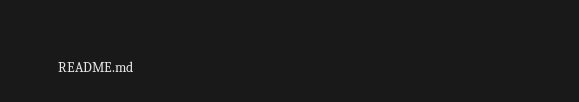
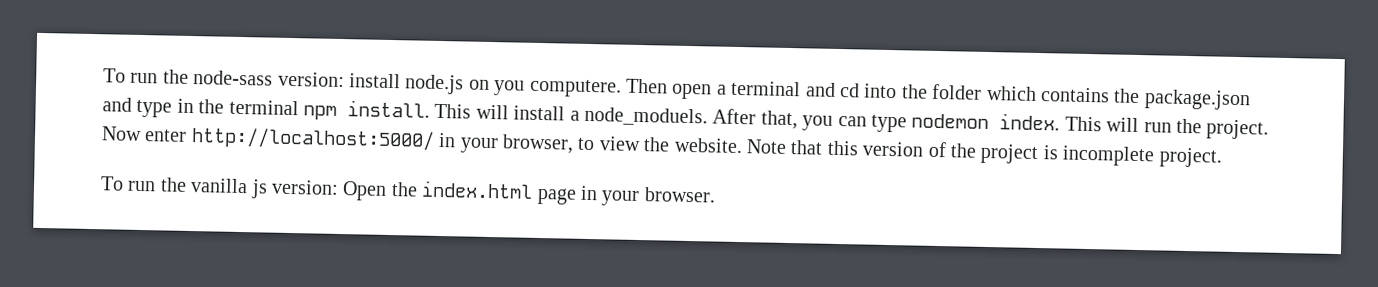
- README.md
+ To run the node-sass version: install node.js on you computere. Then open a terminal and cd into the folder which contains the package.json and type in the terminal npm install. This will install a node_moduels. After that, you can type nodemon index. This will run the project. Now enter http://localhost:5000/ in your browser, to view the website. Note that this version of the project is incomplete project.
+ To run the vanilla js version: Open the index.html page in your browser.

